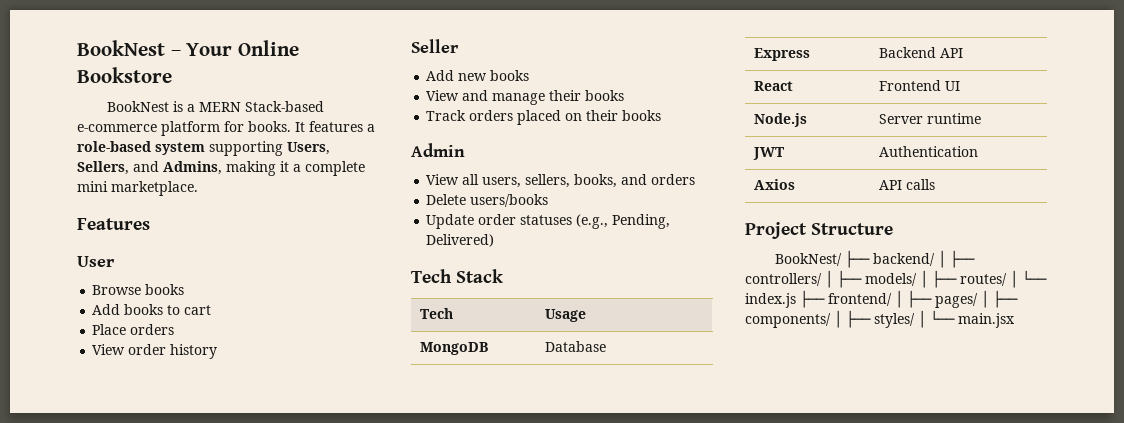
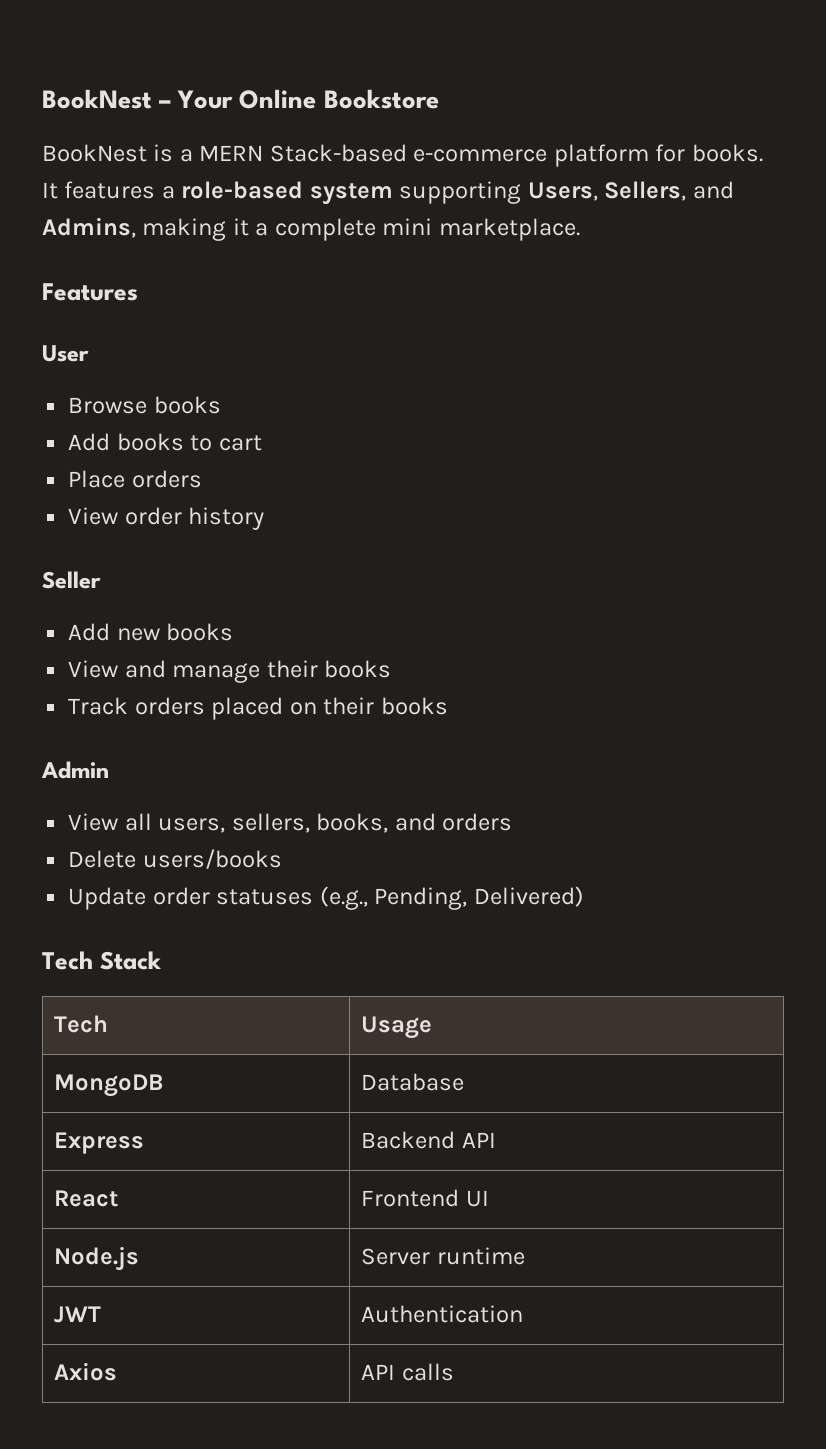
- Project Structure
- BookNest/ ├── backend/ │ ├── controllers/ │ ├── models/ │ ├── routes/ │ └── index.js ├── frontend/ │ ├── pages/ │ ├── components/ │ ├── styles/ │ └── main.jsx

